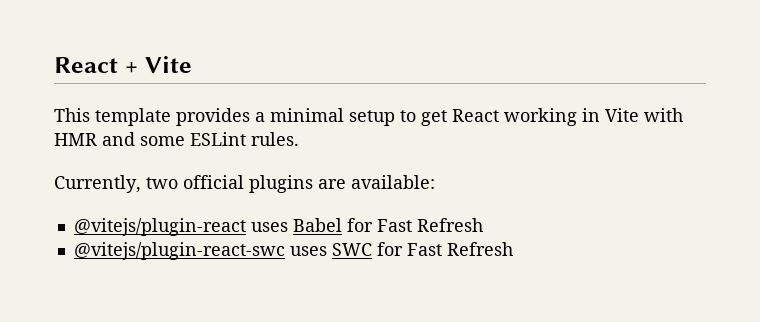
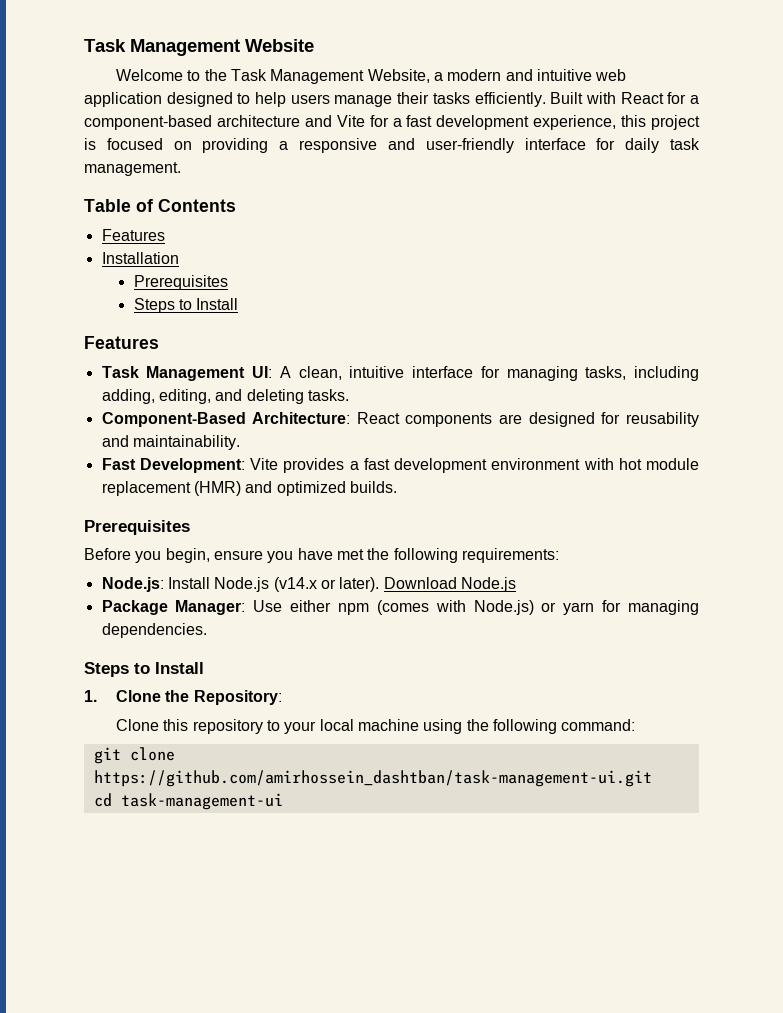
- React + Vite
- This template provides a minimal setup to get React working in Vite with HMR and some ESLint rules.
- Currently, two official plugins are available:
- @vitejs/plugin-react uses Babel for Fast Refresh
- @vitejs/plugin-react-swc uses SWC for Fast Refresh
+ Task Management Website
+ Welcome to the Task Management Website, a modern and intuitive web application designed to help users manage their tasks efficiently. Built with React for a component-based architecture and Vite for a fast development experience, this project is focused on providing a responsive and user-friendly interface for daily task management.
+ Table of Contents
+ Features
+ Installation
+ Prerequisites
+ Steps to Install
+ Features
+ Task Management UI: A clean, intuitive interface for managing tasks, including adding, editing, and deleting tasks.
+ Component-Based Architecture: React components are designed for reusability and maintainability.
+ Fast Development: Vite provides a fast development environment with hot module replacement (HMR) and optimized builds.
+ Prerequisites
+ Before you begin, ensure you have met the following requirements:
+ Node.js: Install Node.js (v14.x or later). Download Node.js
+ Package Manager: Use either npm (comes with Node.js) or yarn for managing dependencies.
+ Steps to Install
+ 1. Clone the Repository:
+ Clone this repository to your local machine using the following command:
+ git clone https://github.com/amirhossein_dashtban/task-management-ui.git
+ cd task-management-ui

